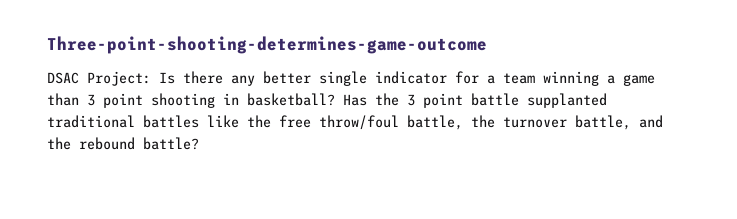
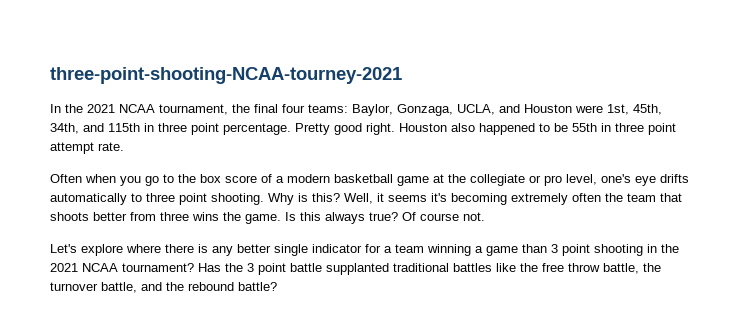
- Three-point-shooting-determines-game-outcome
- DSAC Project: Is there any better single indicator for a team winning a game than 3 point shooting in basketball?
+ three-point-shooting-NCAA-tourney-2021
+ In the 2021 NCAA tournament, the final four teams: Baylor, Gonzaga, UCLA, and Houston were 1st, 45th, 34th, and 115th in three point percentage. Pretty good right. Houston also happened to be 55th in three point attempt rate.
+ Often when you go to the box score of a modern basketball game at the collegiate or pro level, one's eye drifts automatically to three point shooting. Why is this? Well, it seems it's becoming extremely often the team that shoots better from three wins the game. Is this always true? Of course not.
+ Let's explore where there is any better single indicator for a team winning a game than 3 point shooting in the 2021 NCAA tournament?
- Has the 3 point battle supplanted traditional battles like the free throw/foul battle, the turnover battle, and the rebound battle?
+ Has the 3 point battle supplanted traditional battles like the free throw battle, the turnover battle, and the rebound battle?

